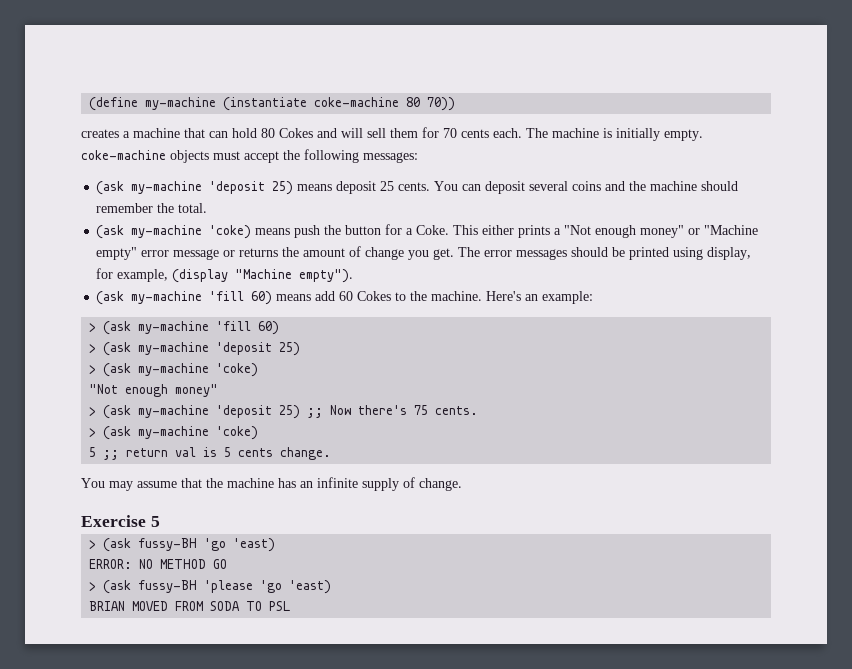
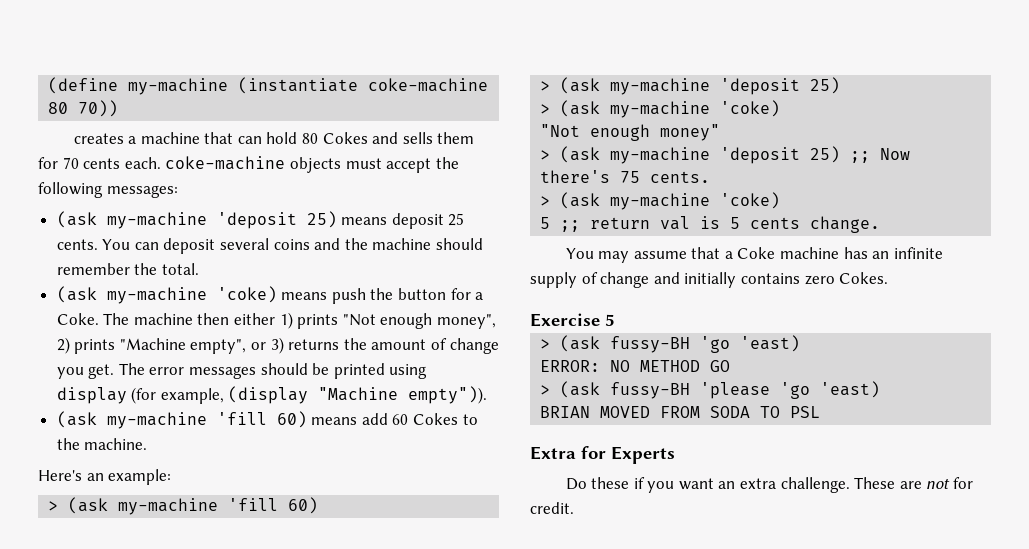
- creates a machine that can hold 80 Cokes and will sell them for 70 cents each. The machine is initially empty. coke-machine objects must accept the following messages:
+ creates a machine that can hold 80 Cokes and sells them for 70 cents each. coke-machine objects must accept the following messages:
- This either prints a "Not enough money" or "Machine empty" error message or returns the amount of change you get.
+ The machine then either 1) prints "Not enough money", 2) prints "Machine empty", or 3) returns the amount of change you get.
- The error messages should be printed using display, for example, (display "Machine empty").
+ The error messages should be printed using display (for example, (display "Machine empty")).
- (ask my-machine 'fill 60) means add 60 Cokes to the machine. Here's an example:
+ (ask my-machine 'fill 60) means add 60 Cokes to the machine.
+ Here's an example:
- You may assume that the machine has an infinite supply of change.
+ You may assume that a Coke machine has an infinite supply of change and initially contains zero Cokes.
+ Extra for Experts
+ Do these if you want an extra challenge. These are not for credit.

